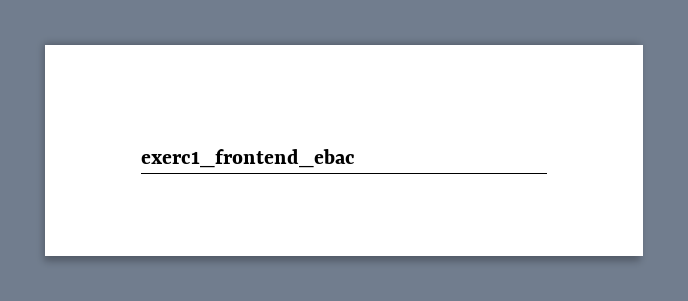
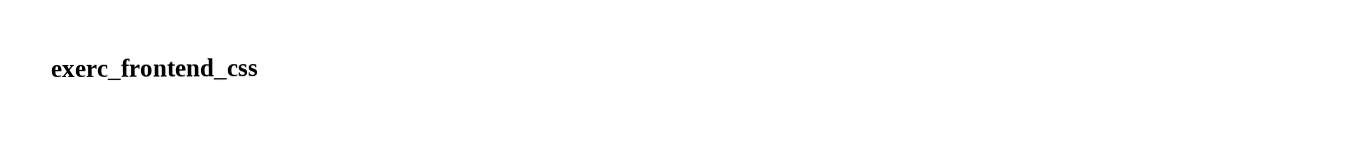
- exerc1_frontend_ebac
+ exerc_frontend_css

